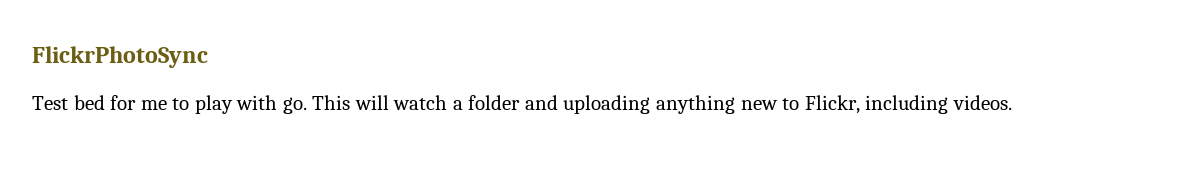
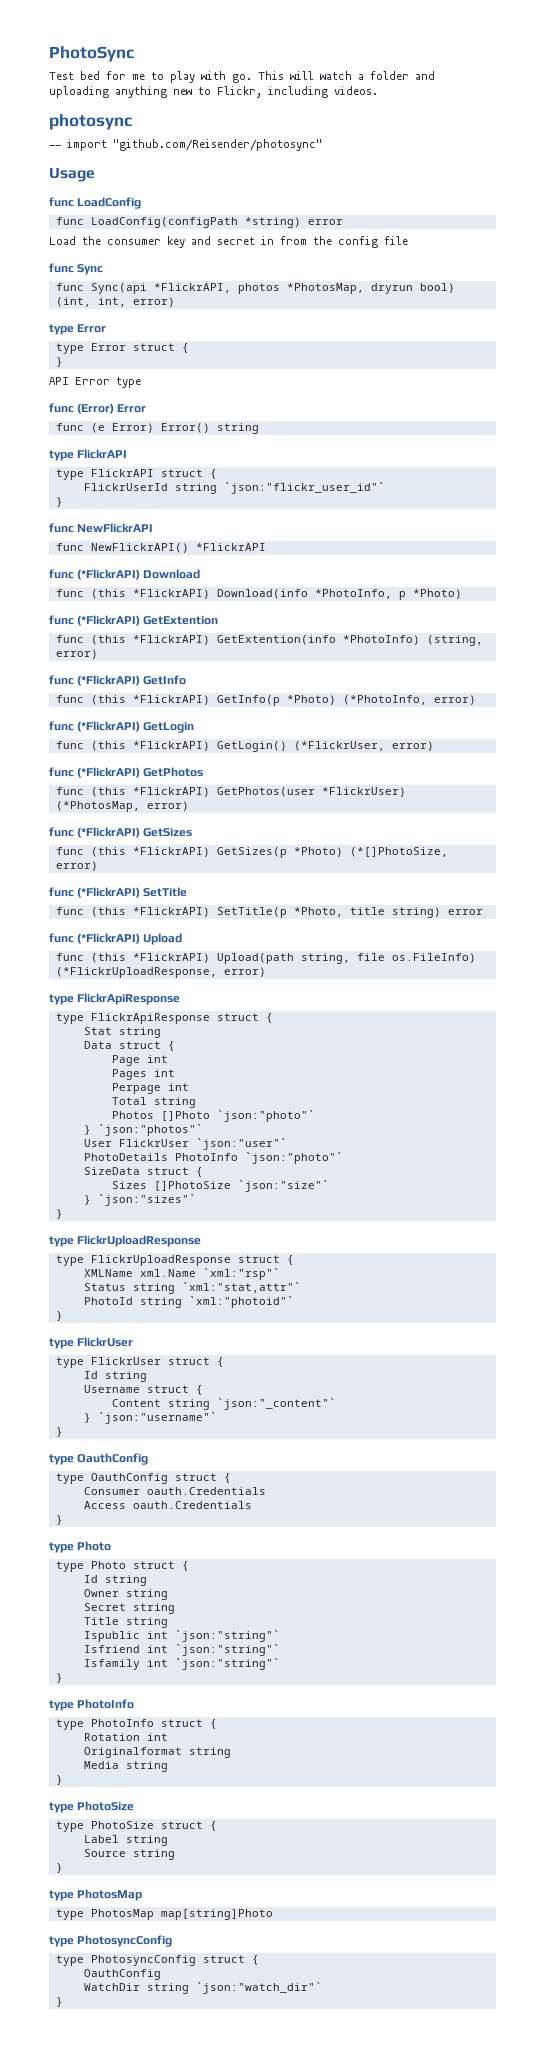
- FlickrPhotoSync
+ PhotoSync
+ photosync
+ -- import "github.com/Reisender/photosync"
+ Usage
+ func LoadConfig
+ func LoadConfig(configPath *string) error
+ Load the consumer key and secret in from the config file
+ func Sync
+ func Sync(api *FlickrAPI, photos *PhotosMap, dryrun bool) (int, int, error)
+ type Error
+ type Error struct {
+ }
+ API Error type
+ func (Error) Error
+ func (e Error) Error() string
+ type FlickrAPI
+ type FlickrAPI struct {
+ FlickrUserId string `json:"flickr_user_id"`
+ }
+ func NewFlickrAPI
+ func NewFlickrAPI() *FlickrAPI
+ func (*FlickrAPI) Download
+ func (this *FlickrAPI) Download(info *PhotoInfo, p *Photo)
+ func (*FlickrAPI) GetExtention
+ func (this *FlickrAPI) GetExtention(info *PhotoInfo) (string, error)
+ func (*FlickrAPI) GetInfo
+ func (this *FlickrAPI) GetInfo(p *Photo) (*PhotoInfo, error)
+ func (*FlickrAPI) GetLogin
+ func (this *FlickrAPI) GetLogin() (*FlickrUser, error)
+ func (*FlickrAPI) GetPhotos
+ func (this *FlickrAPI) GetPhotos(user *FlickrUser) (*PhotosMap, error)
+ func (*FlickrAPI) GetSizes
+ func (this *FlickrAPI) GetSizes(p *Photo) (*[]PhotoSize, error)
+ func (*FlickrAPI) SetTitle
+ func (this *FlickrAPI) SetTitle(p *Photo, title string) error
+ func (*FlickrAPI) Upload
+ func (this *FlickrAPI) Upload(path string, file os.FileInfo) (*FlickrUploadResponse, error)
+ type FlickrApiResponse
+ type FlickrApiResponse struct {
+ Stat string
+ Data struct {
+ Page int
+ Pages int
+ Perpage int
+ Total string
+ Photos []Photo `json:"photo"`
+ } `json:"photos"`
+ User FlickrUser `json:"user"`
+ PhotoDetails PhotoInfo `json:"photo"`
+ SizeData struct {
+ Sizes []PhotoSize `json:"size"`
+ } `json:"sizes"`
+ }
+ type FlickrUploadResponse
+ type FlickrUploadResponse struct {
+ XMLName xml.Name `xml:"rsp"`
+ Status string `xml:"stat,attr"`
+ PhotoId string `xml:"photoid"`
+ }
+ type FlickrUser
+ type FlickrUser struct {
+ Id string
+ Username struct {
+ Content string `json:"_content"`
+ } `json:"username"`
+ }
+ type OauthConfig
+ type OauthConfig struct {
+ Consumer oauth.Credentials
+ Access oauth.Credentials
+ }
+ type Photo
+ type Photo struct {
+ Id string
+ Owner string
+ Secret string
+ Title string
+ Ispublic int `json:"string"`
+ Isfriend int `json:"string"`
+ Isfamily int `json:"string"`
+ }
+ type PhotoInfo
+ type PhotoInfo struct {
+ Rotation int
+ Originalformat string
+ Media string
+ }
+ type PhotoSize
+ type PhotoSize struct {
+ Label string
+ Source string
+ }
+ type PhotosMap
+ type PhotosMap map[string]Photo
+ type PhotosyncConfig
+ type PhotosyncConfig struct {
+ OauthConfig
+ WatchDir string `json:"watch_dir"`
+ }

